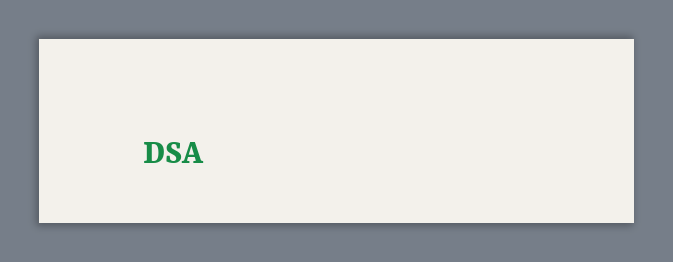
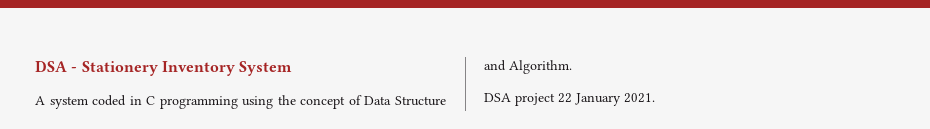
- DSA
+ DSA - Stationery Inventory System
+ A system coded in C programming using the concept of Data Structure and Algorithm.
+ DSA project 22 January 2021.

